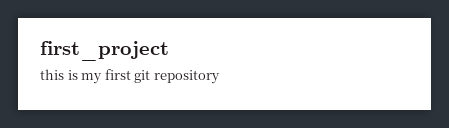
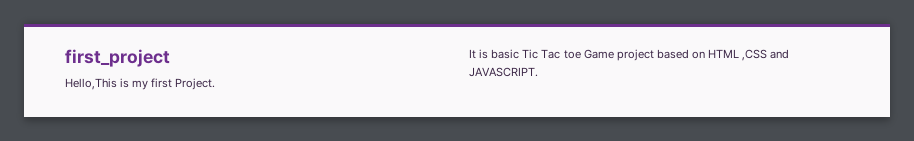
- this is my first git repository
+ Hello,This is my first Project.
+ It is basic Tic Tac toe Game project based on HTML ,CSS and JAVASCRIPT.

